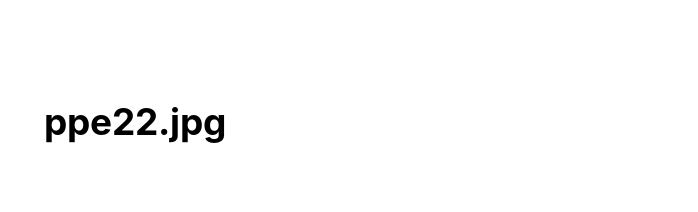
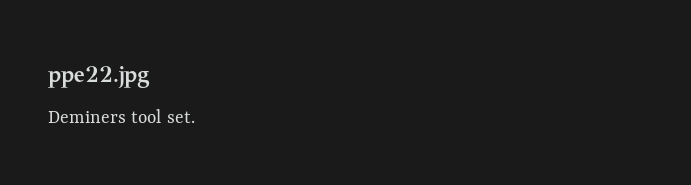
+ Deminers tool set.

